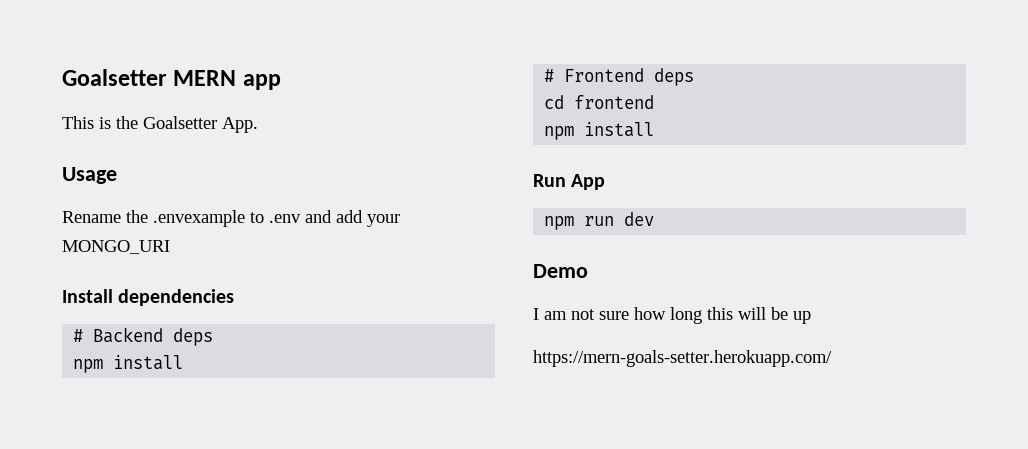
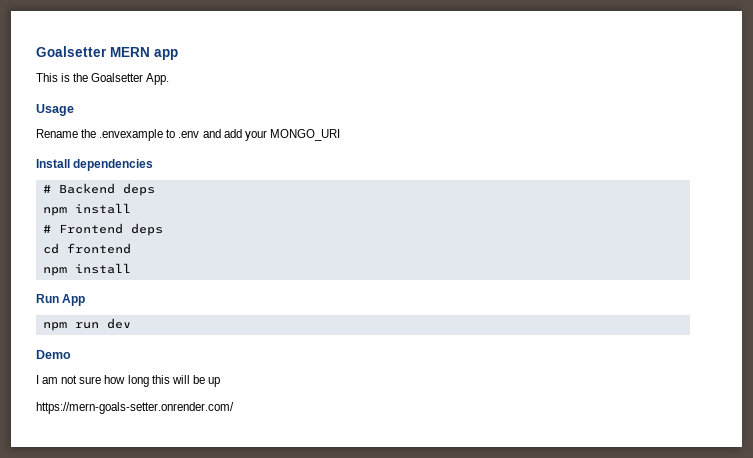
- https://mern-goals-setter.herokuapp.com/
+ https://mern-goals-setter.onrender.com/

